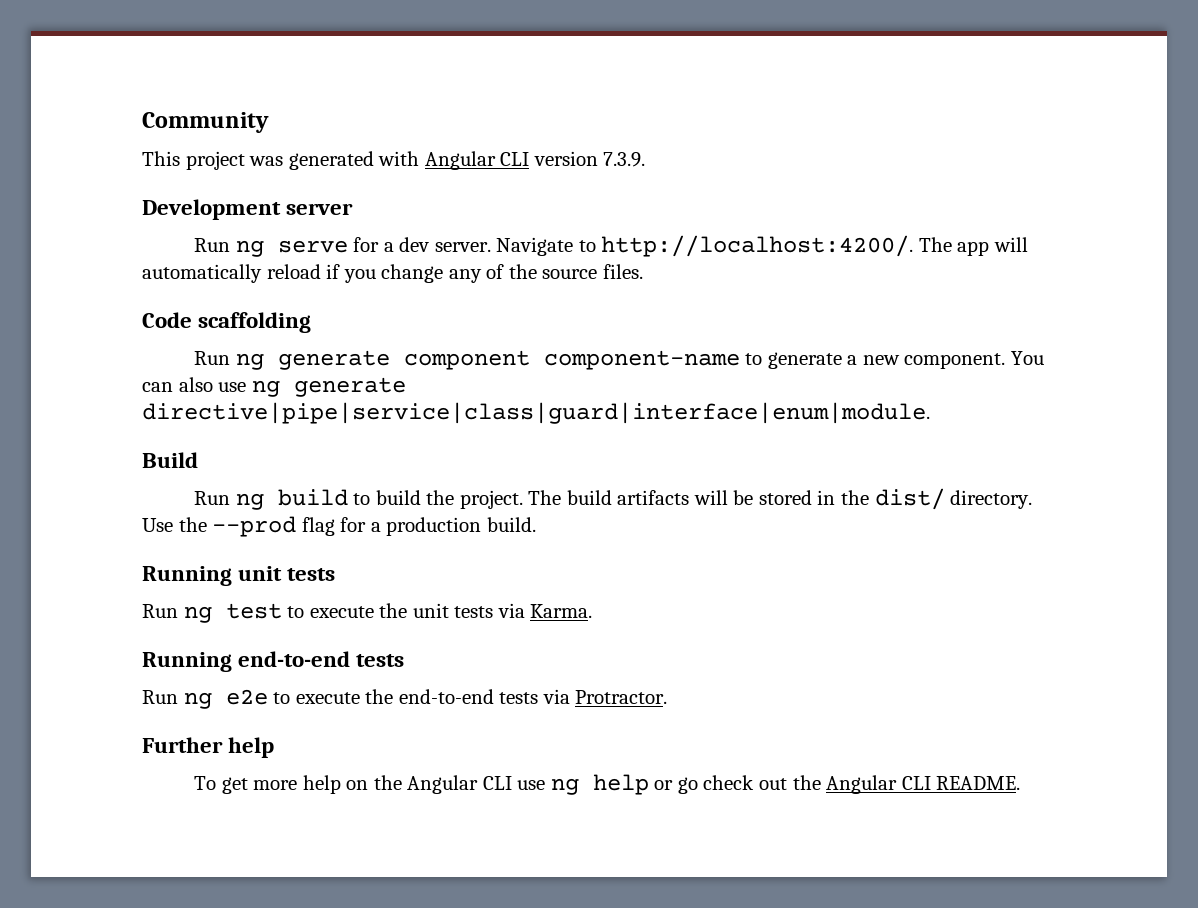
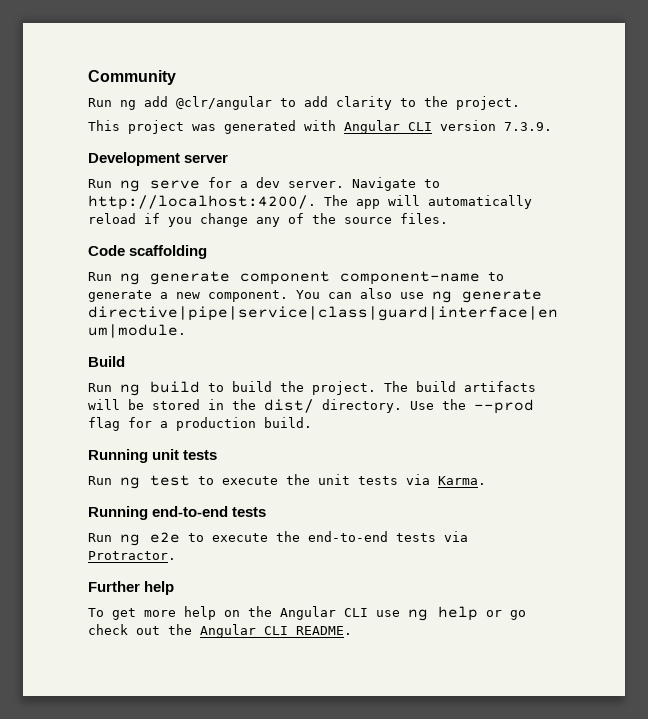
+ Run ng add @clr/angular to add clarity to the project.

